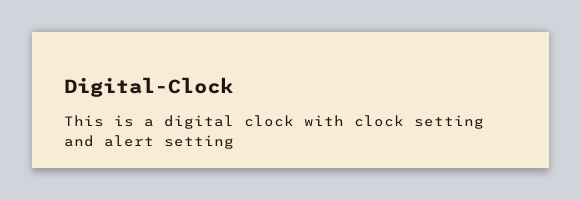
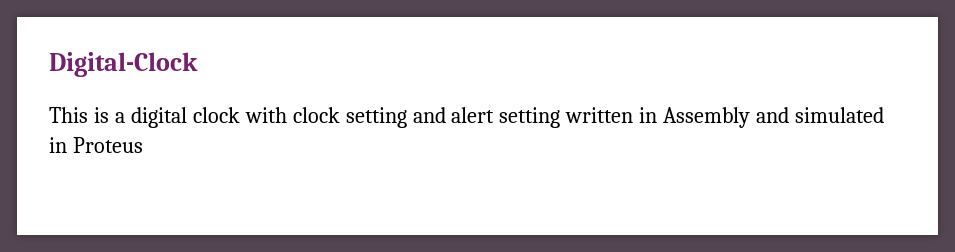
- This is a digital clock with clock setting and alert setting
+ This is a digital clock with clock setting and alert setting written in Assembly and simulated in Proteus

